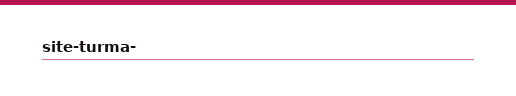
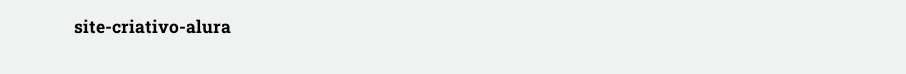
- site-turma-
+ site-criativo-alura

